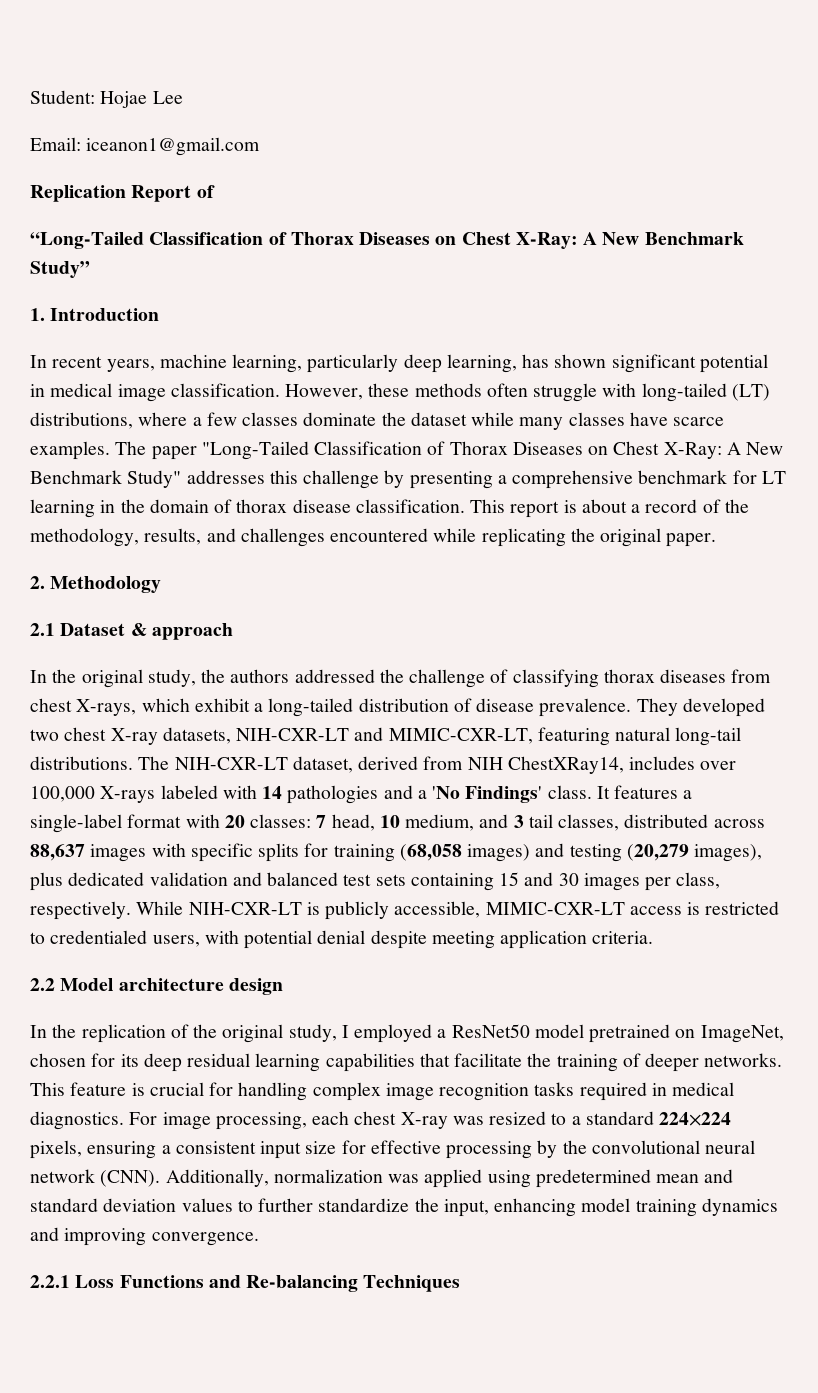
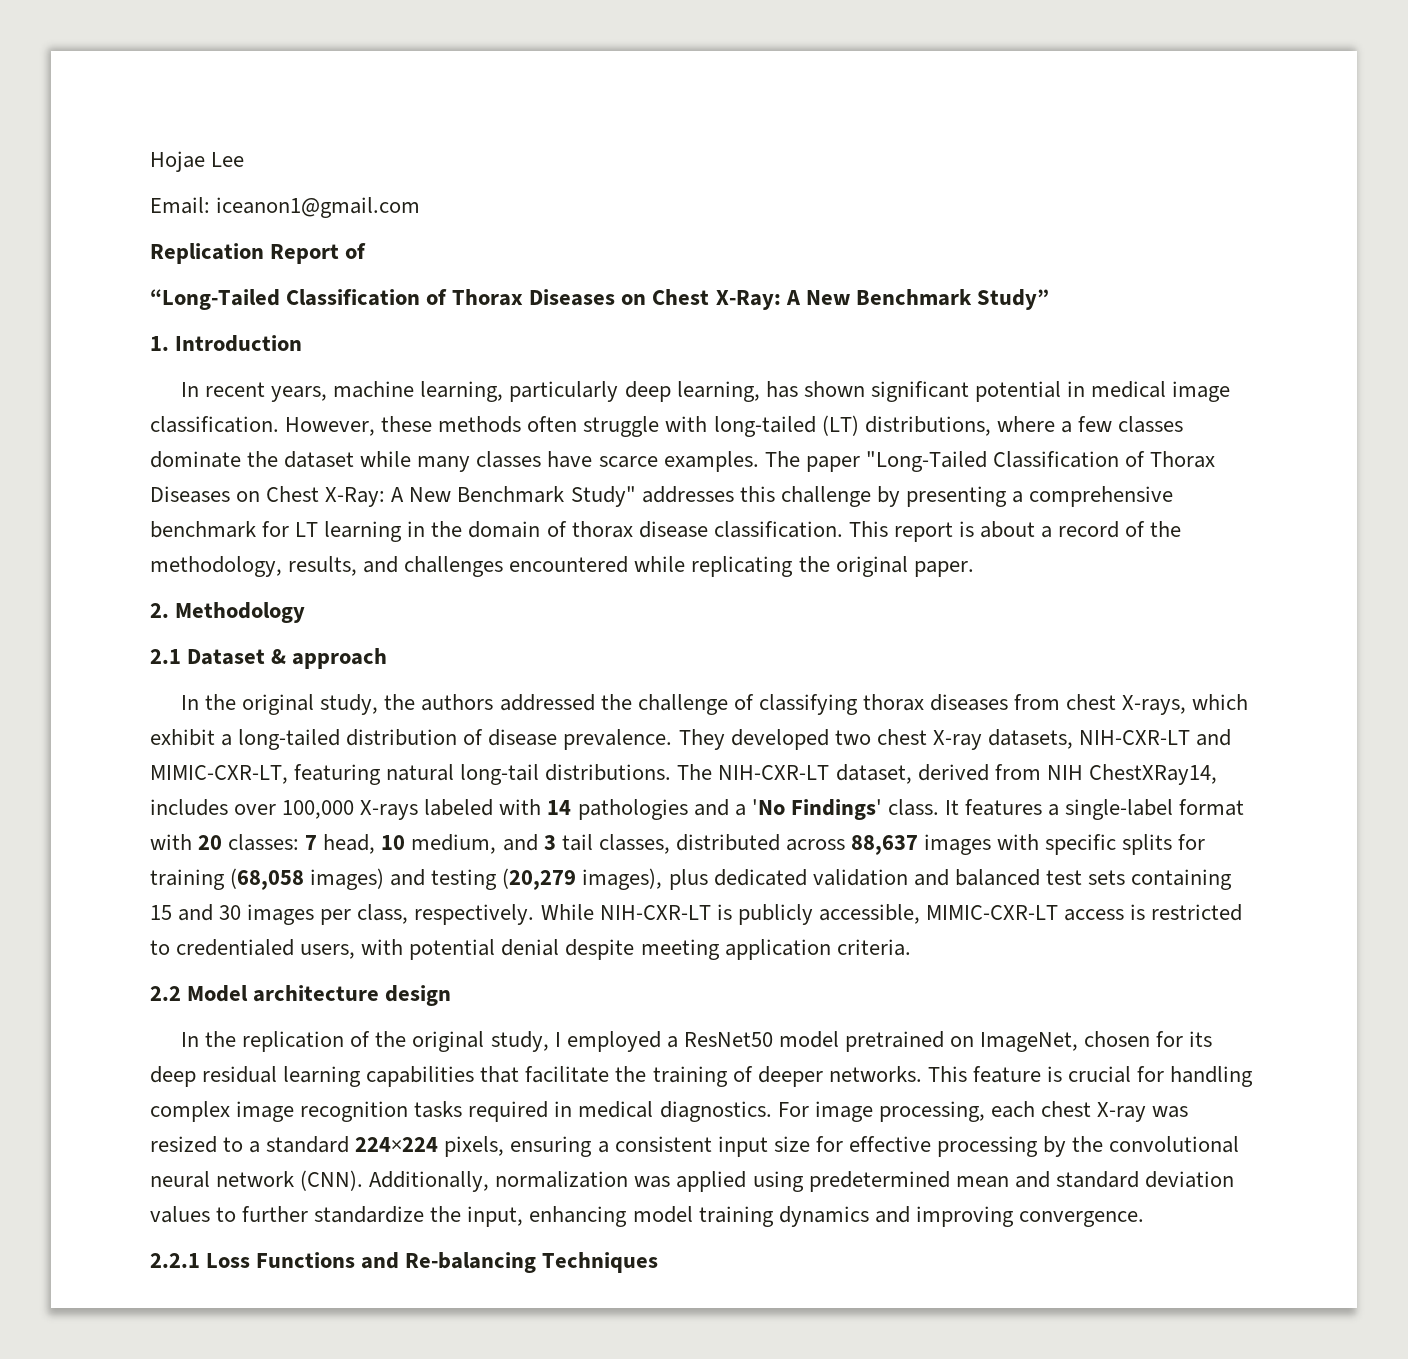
- Student: Hojae Lee
+ Hojae Lee

